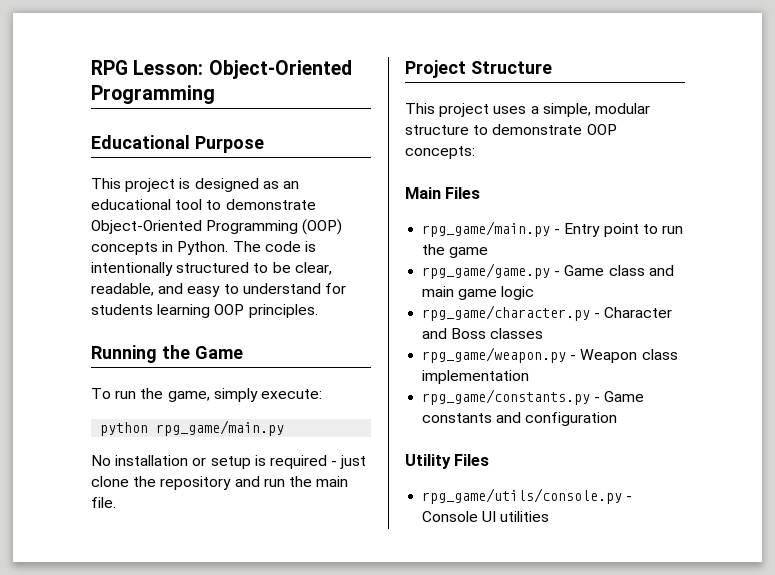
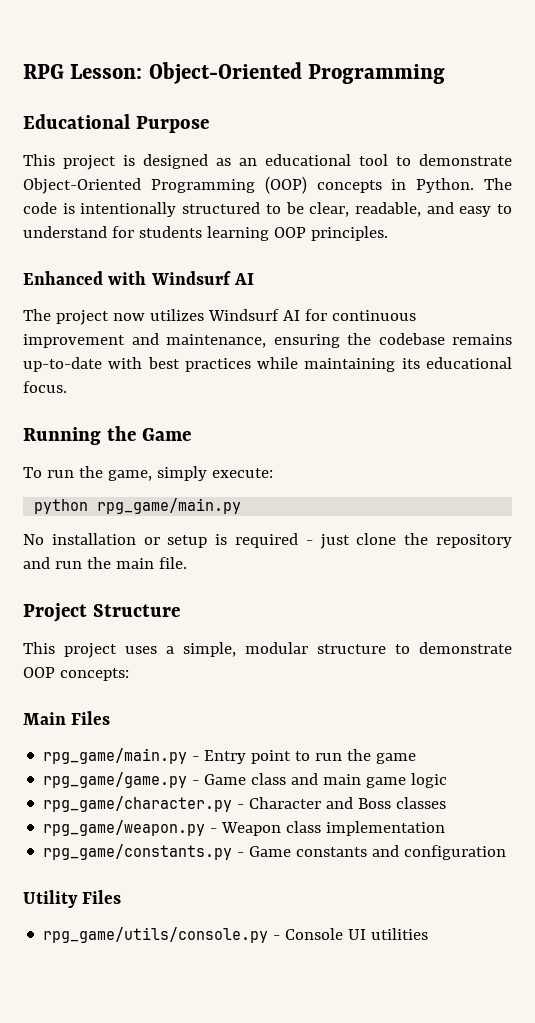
+ Enhanced with Windsurf AI
+ The project now utilizes Windsurf AI for continuous improvement and maintenance, ensuring the codebase remains up-to-date with best practices while maintaining its educational focus.

